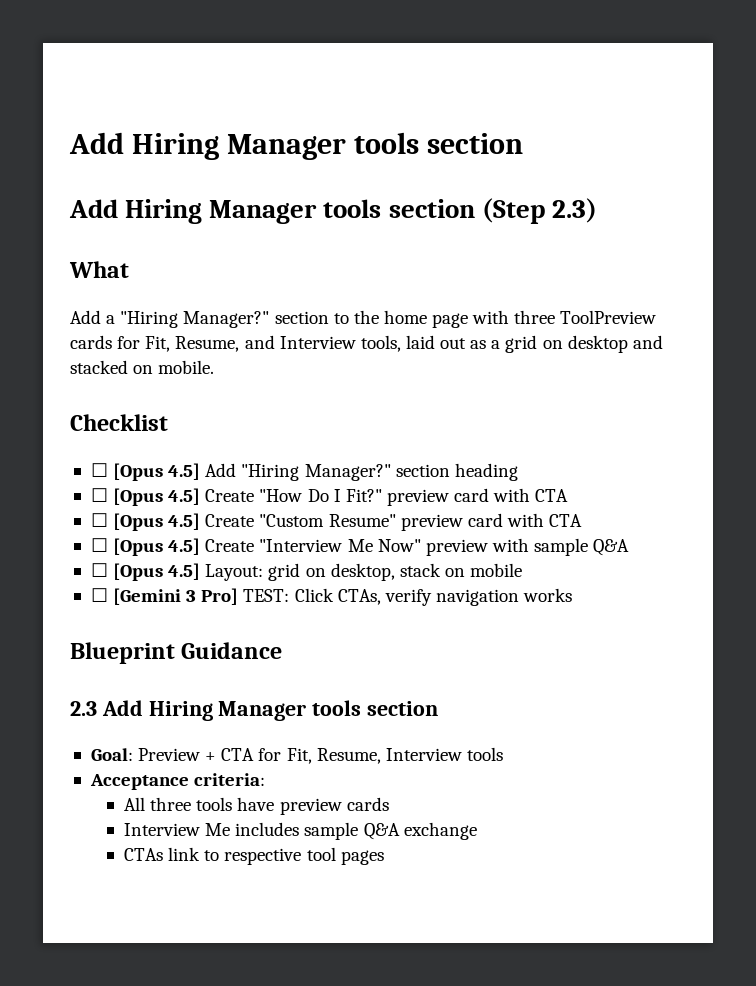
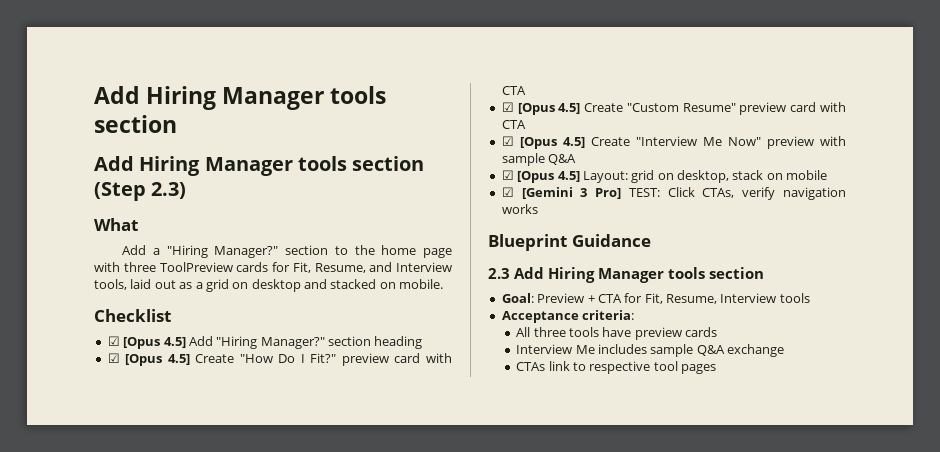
- ☐ [Opus 4.5] Add "Hiring Manager?" section heading
+ ☑ [Opus 4.5] Add "Hiring Manager?" section heading
- ☐ [Opus 4.5] Create "How Do I Fit?" preview card with CTA
+ ☑ [Opus 4.5] Create "How Do I Fit?" preview card with CTA
- ☐ [Opus 4.5] Create "Custom Resume" preview card with CTA
+ ☑ [Opus 4.5] Create "Custom Resume" preview card with CTA
- ☐ [Opus 4.5] Create "Interview Me Now" preview with sample Q&A
+ ☑ [Opus 4.5] Create "Interview Me Now" preview with sample Q&A
- ☐ [Opus 4.5] Layout: grid on desktop, stack on mobile
+ ☑ [Opus 4.5] Layout: grid on desktop, stack on mobile
- ☐ [Gemini 3 Pro] TEST: Click CTAs, verify navigation works
+ ☑ [Gemini 3 Pro] TEST: Click CTAs, verify navigation works

